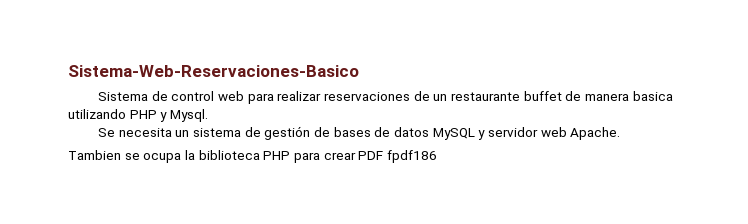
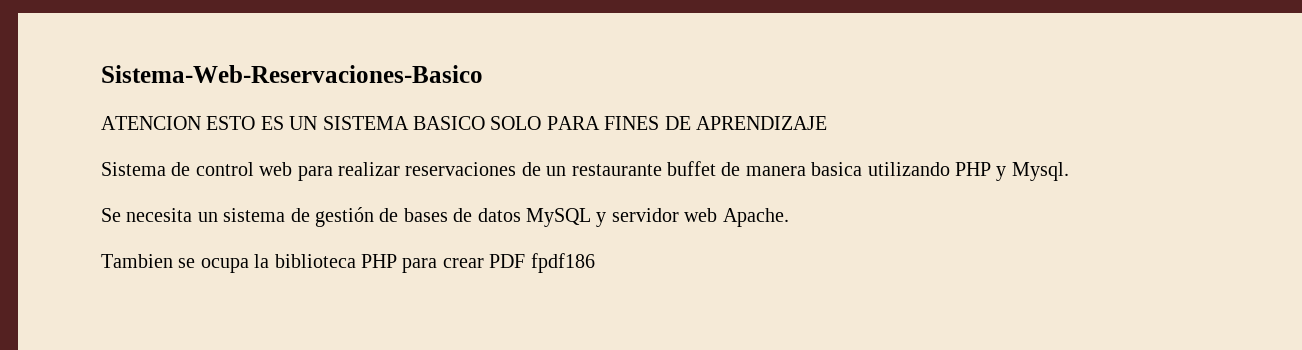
+ ATENCION ESTO ES UN SISTEMA BASICO SOLO PARA FINES DE APRENDIZAJE

